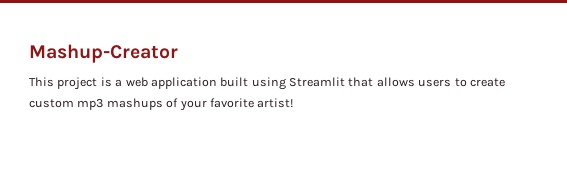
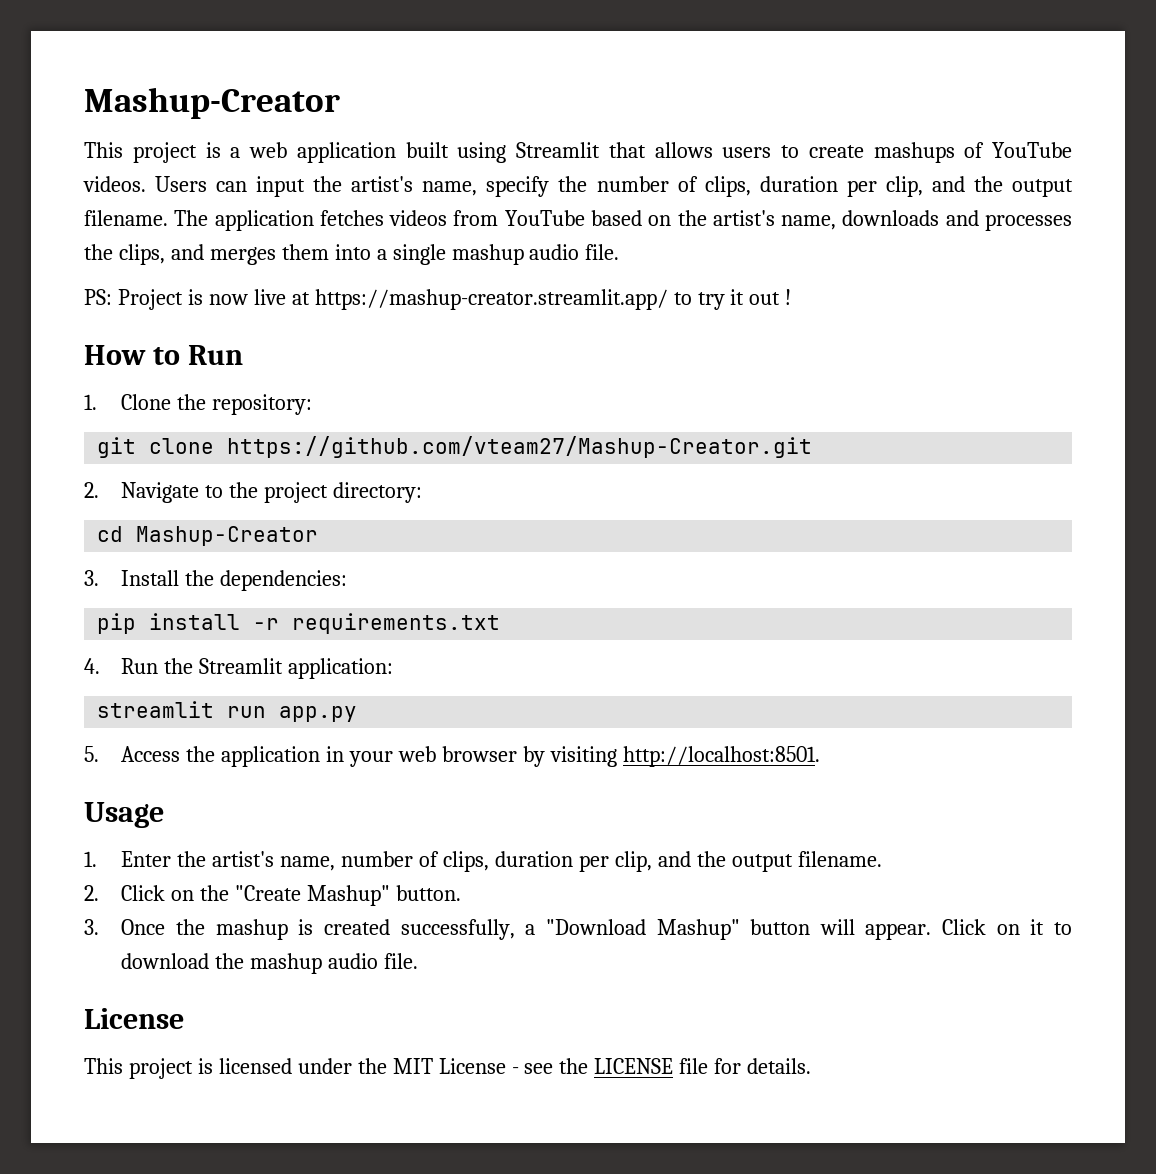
- This project is a web application built using Streamlit that allows users to create custom mp3 mashups of your favorite artist!
+ This project is a web application built using Streamlit that allows users to create mashups of YouTube videos. Users can input the artist's name, specify the number of clips, duration per clip, and the output filename. The application fetches videos from YouTube based on the artist's name, downloads and processes the clips, and merges them into a single mashup audio file.
+ PS: Project is now live at https://mashup-creator.streamlit.app/ to try it out !
+ How to Run
+ 1. Clone the repository:
+ git clone https://github.com/vteam27/Mashup-Creator.git
+ 2. Navigate to the project directory:
+ cd Mashup-Creator
+ 3. Install the dependencies:
+ pip install -r requirements.txt
+ 4. Run the Streamlit application:
+ streamlit run app.py
+ 5. Access the application in your web browser by visiting http://localhost:8501.
+ Usage
+ 1. Enter the artist's name, number of clips, duration per clip, and the output filename.
+ 2. Click on the "Create Mashup" button.
+ 3. Once the mashup is created successfully, a "Download Mashup" button will appear. Click on it to download the mashup audio file.
+ License
+ This project is licensed under the MIT License - see the LICENSE file for details.

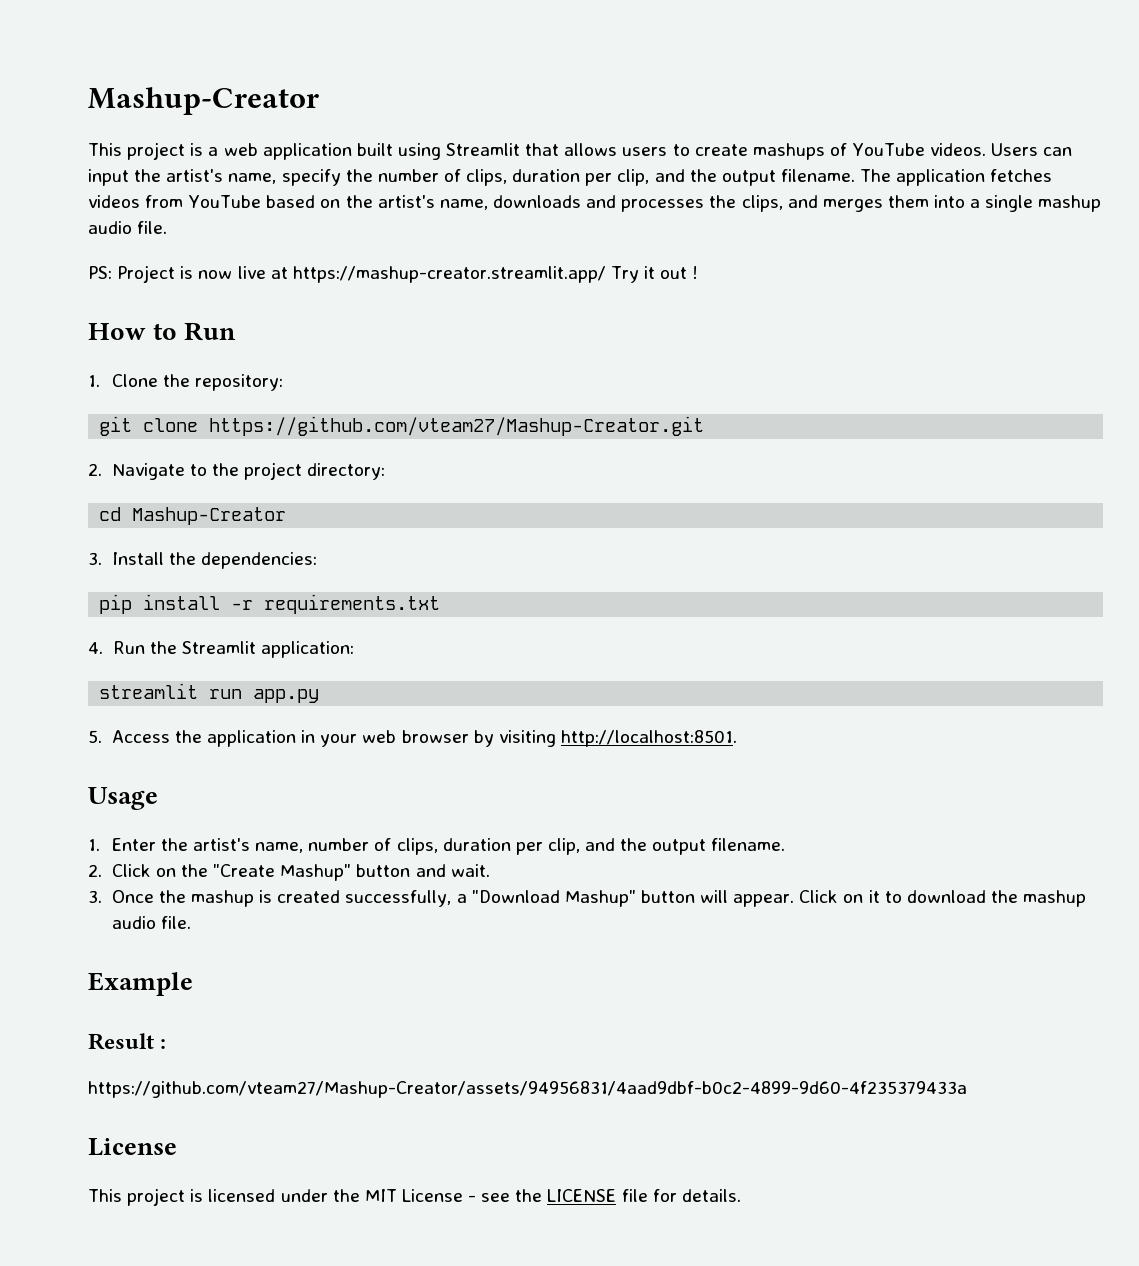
- PS: Project is now live at https://mashup-creator.streamlit.app/ to try it out !
+ PS: Project is now live at https://mashup-creator.streamlit.app/ Try it out !
- 2. Click on the "Create Mashup" button.
+ 2. Click on the "Create Mashup" button and wait.
+ Example
+ Result :
+ https://github.com/vteam27/Mashup-Creator/assets/94956831/4aad9dbf-b0c2-4899-9d60-4f235379433a

